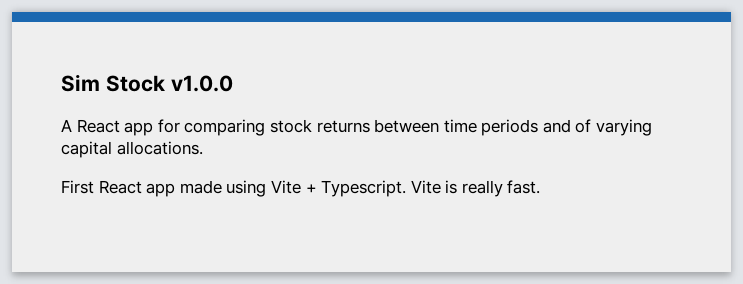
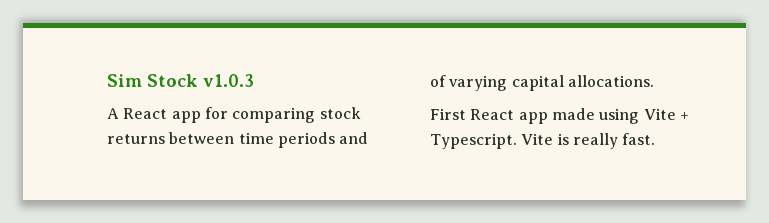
- Sim Stock v1.0.0
+ Sim Stock v1.0.3

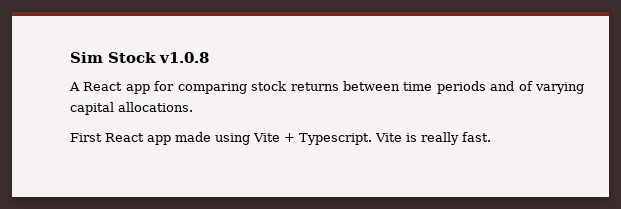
- Sim Stock v1.0.3
+ Sim Stock v1.0.8

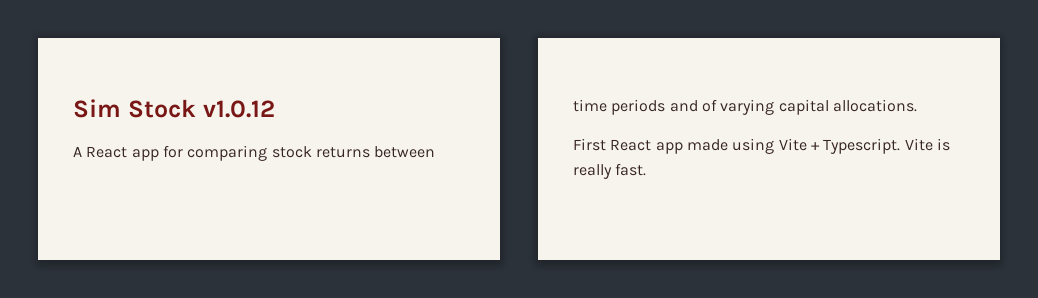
- Sim Stock v1.0.8
+ Sim Stock v1.0.12

